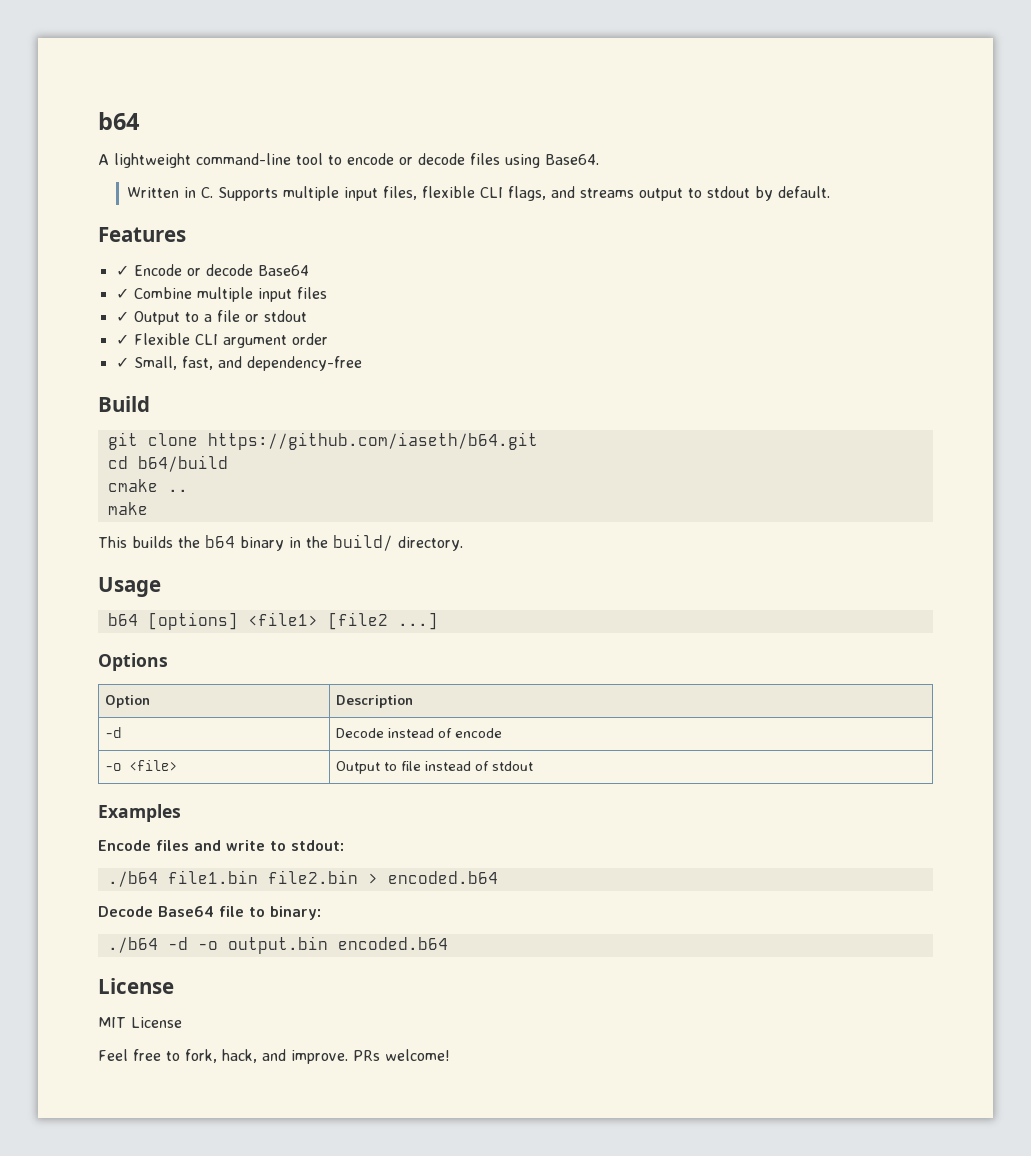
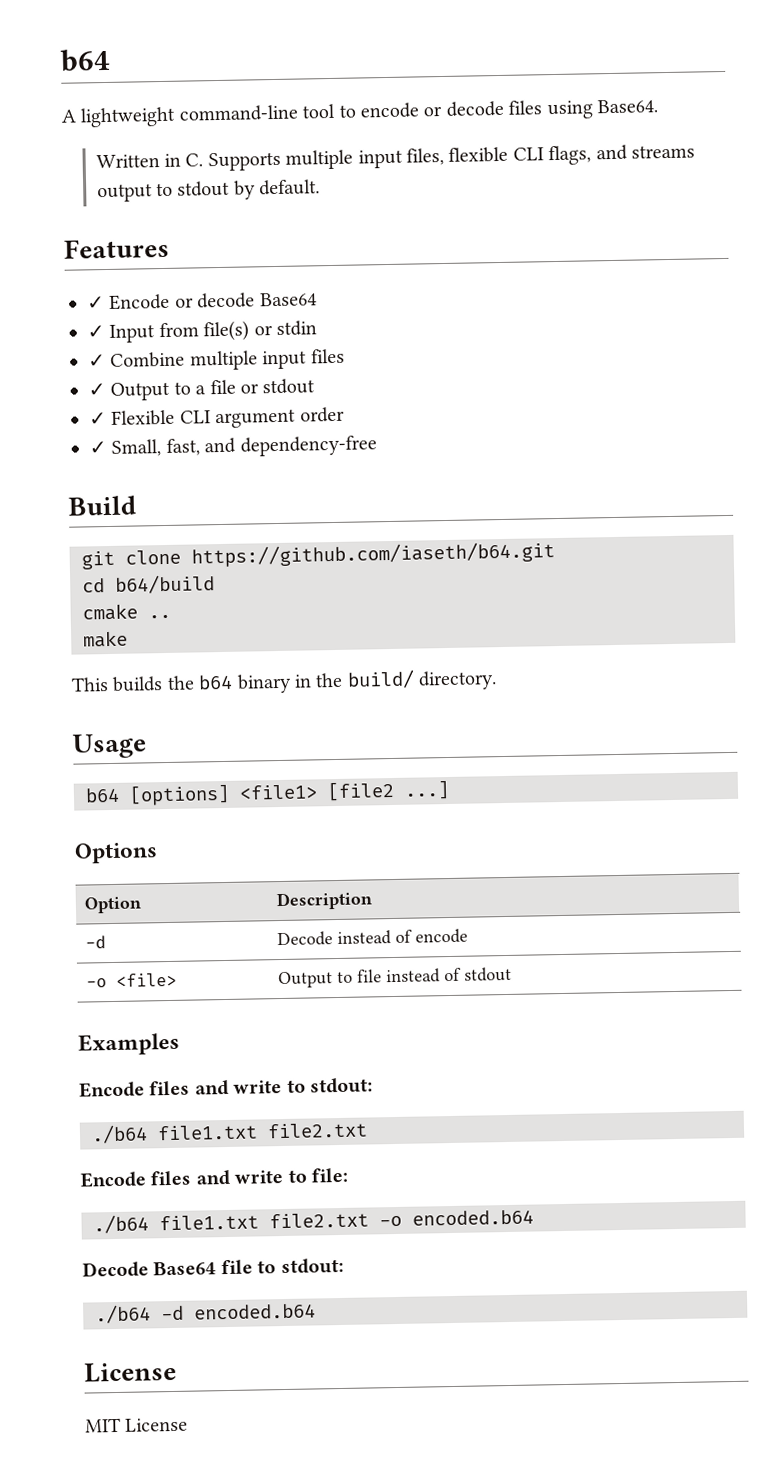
+ ✓ Input from file(s) or stdin
  Encode files and write to stdout:
- ./b64 file1.bin file2.bin > encoded.b64
+ ./b64 file1.txt file2.txt
+ Encode files and write to file:
+ ./b64 file1.txt file2.txt -o encoded.b64
- Decode Base64 file to binary:
+ Decode Base64 file to stdout:
- ./b64 -d -o output.bin encoded.b64
+ ./b64 -d encoded.b64
- Feel free to fork, hack, and improve. PRs welcome!

